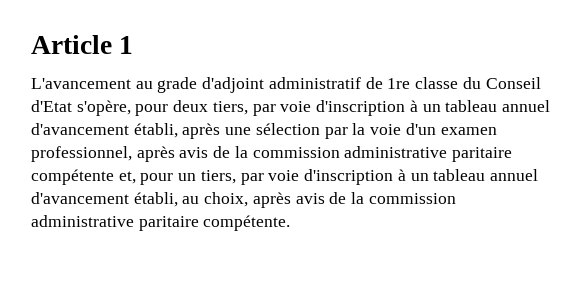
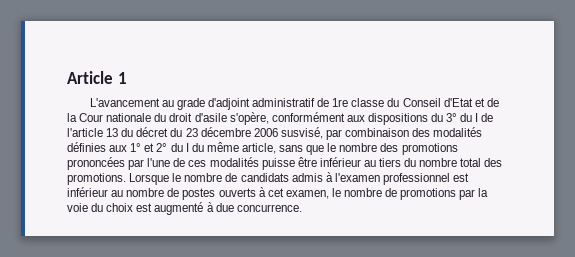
- L'avancement au grade d'adjoint administratif de 1re classe du Conseil d'Etat s'opère, pour deux tiers, par voie d'inscription à un tableau annuel d'avancement établi, après une sélection par la voie d'un examen professionnel, après avis de la commission administrative paritaire compétente et, pour un tiers, par voie d'inscription à un tableau annuel d'avancement établi, au choix, après avis de la commission administrative paritaire compétente.
+ L'avancement au grade d'adjoint administratif de 1re classe du Conseil d'Etat et de la Cour nationale du droit d'asile s'opère, conformément aux dispositions du 3° du I de l'article 13 du décret du 23 décembre 2006 susvisé, par combinaison des modalités définies aux 1° et 2° du I du même article, sans que le nombre des promotions prononcées par l'une de ces modalités puisse être inférieur au tiers du nombre total des promotions. Lorsque le nombre de candidats admis à l'examen professionnel est inférieur au nombre de postes ouverts à cet examen, le nombre de promotions par la voie du choix est augmenté à due concurrence.

